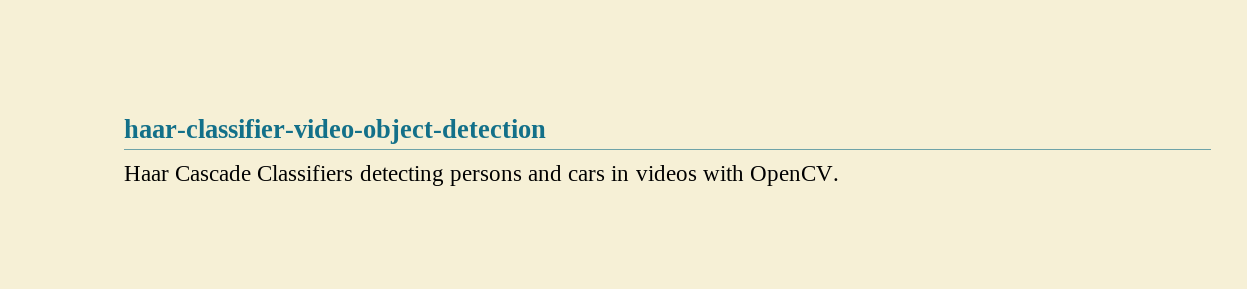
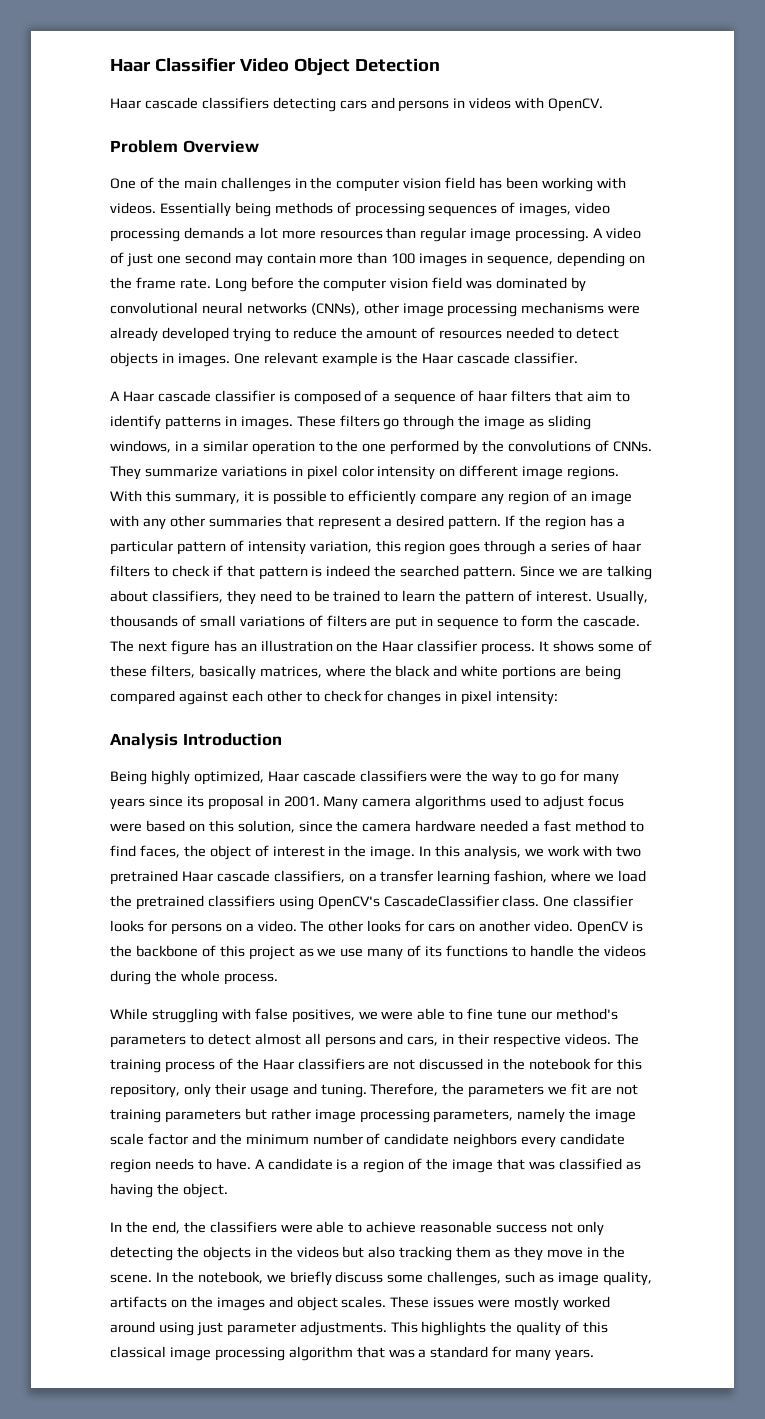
- haar-classifier-video-object-detection
- Haar Cascade Classifiers detecting persons and cars in videos with OpenCV.
+ Haar Classifier Video Object Detection
+ Haar cascade classifiers detecting cars and persons in videos with OpenCV.
+ Problem Overview
+ One of the main challenges in the computer vision field has been working with videos. Essentially being methods of processing sequences of images, video processing demands a lot more resources than regular image processing. A video of just one second may contain more than 100 images in sequence, depending on the frame rate. Long before the computer vision field was dominated by convolutional neural networks (CNNs), other image processing mechanisms were already developed trying to reduce the amount of resources needed to detect objects in images. One relevant example is the Haar cascade classifier.
+ A Haar cascade classifier is composed of a sequence of haar filters that aim to identify patterns in images. These filters go through the image as sliding windows, in a similar operation to the one performed by the convolutions of CNNs. They summarize variations in pixel color intensity on different image regions. With this summary, it is possible to efficiently compare any region of an image with any other summaries that represent a desired pattern. If the region has a particular pattern of intensity variation, this region goes through a series of haar filters to check if that pattern is indeed the searched pattern. Since we are talking about classifiers, they need to be trained to learn the pattern of interest. Usually, thousands of small variations of filters are put in sequence to form the cascade. The next figure has an illustration on the Haar classifier process. It shows some of these filters, basically matrices, where the black and white portions are being compared against each other to check for changes in pixel intensity:
+ Analysis Introduction
+ Being highly optimized, Haar cascade classifiers were the way to go for many years since its proposal in 2001. Many camera algorithms used to adjust focus were based on this solution, since the camera hardware needed a fast method to find faces, the object of interest in the image. In this analysis, we work with two pretrained Haar cascade classifiers, on a transfer learning fashion, where we load the pretrained classifiers using OpenCV's CascadeClassifier class. One classifier looks for persons on a video. The other looks for cars on another video. OpenCV is the backbone of this project as we use many of its functions to handle the videos during the whole process.
+ While struggling with false positives, we were able to fine tune our method's parameters to detect almost all persons and cars, in their respective videos. The training process of the Haar classifiers are not discussed in the notebook for this repository, only their usage and tuning. Therefore, the parameters we fit are not training parameters but rather image processing parameters, namely the image scale factor and the minimum number of candidate neighbors every candidate region needs to have. A candidate is a region of the image that was classified as having the object.
+ In the end, the classifiers were able to achieve reasonable success not only detecting the objects in the videos but also tracking them as they move in the scene. In the notebook, we briefly discuss some challenges, such as image quality, artifacts on the images and object scales. These issues were mostly worked around using just parameter adjustments. This highlights the quality of this classical image processing algorithm that was a standard for many years.

